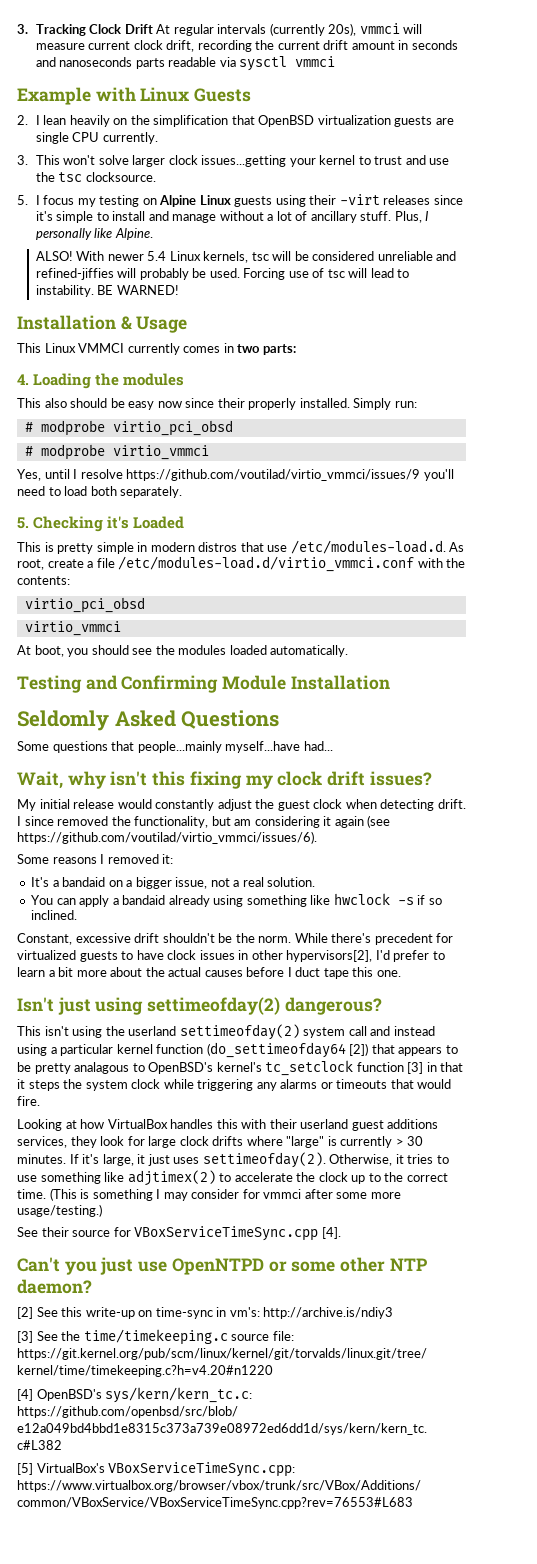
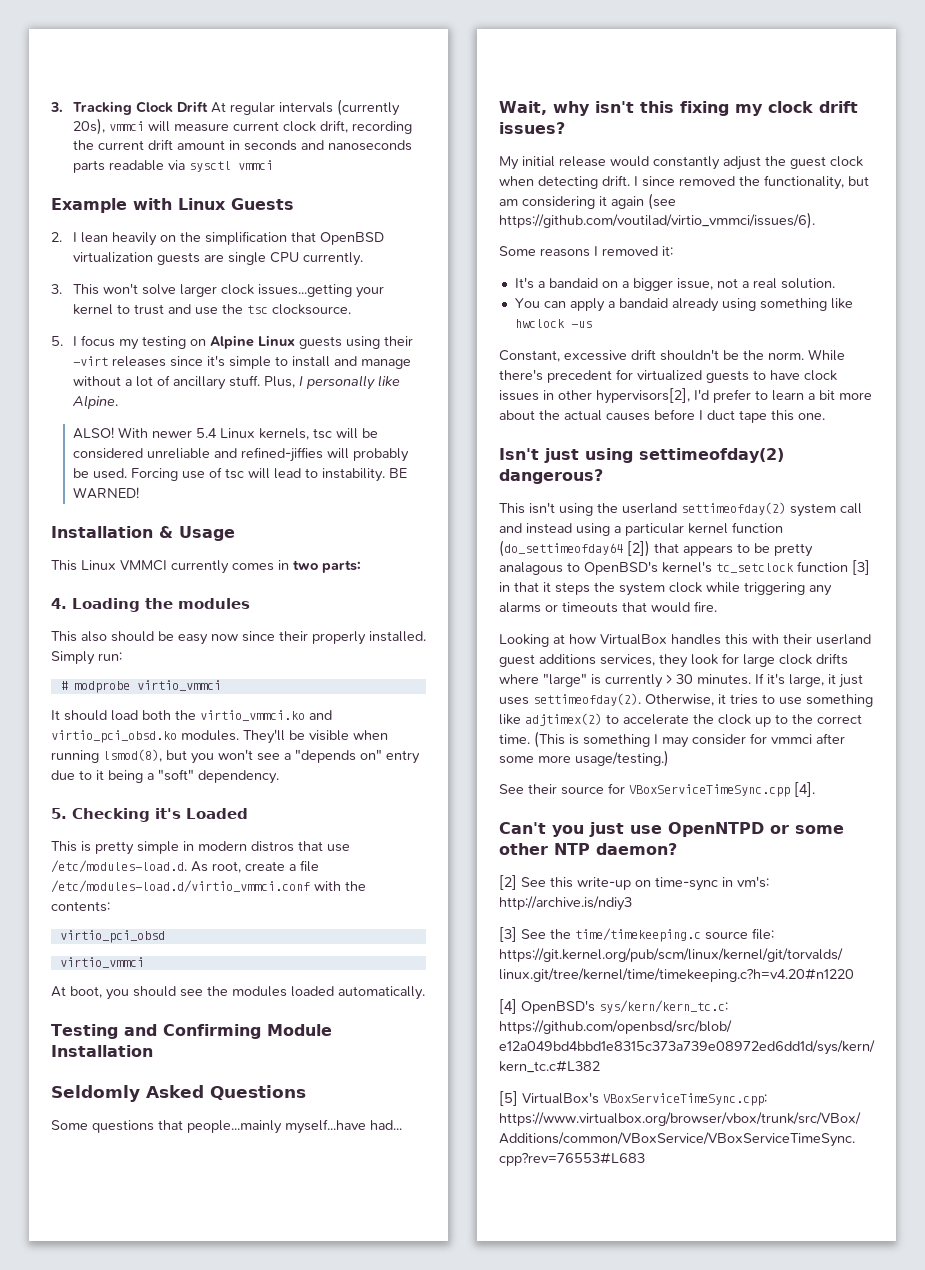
- # modprobe virtio_pci_obsd
- Yes, until I resolve https://github.com/voutilad/virtio_vmmci/issues/9 you'll need to load both separately.
+ It should load both the virtio_vmmci.ko and virtio_pci_obsd.ko modules. They'll be visible when running lsmod(8), but you won't see a "depends on" entry due to it being a "soft" dependency.
- You can apply a bandaid already using something like hwclock -s if so inclined.
+ You can apply a bandaid already using something like hwclock -us

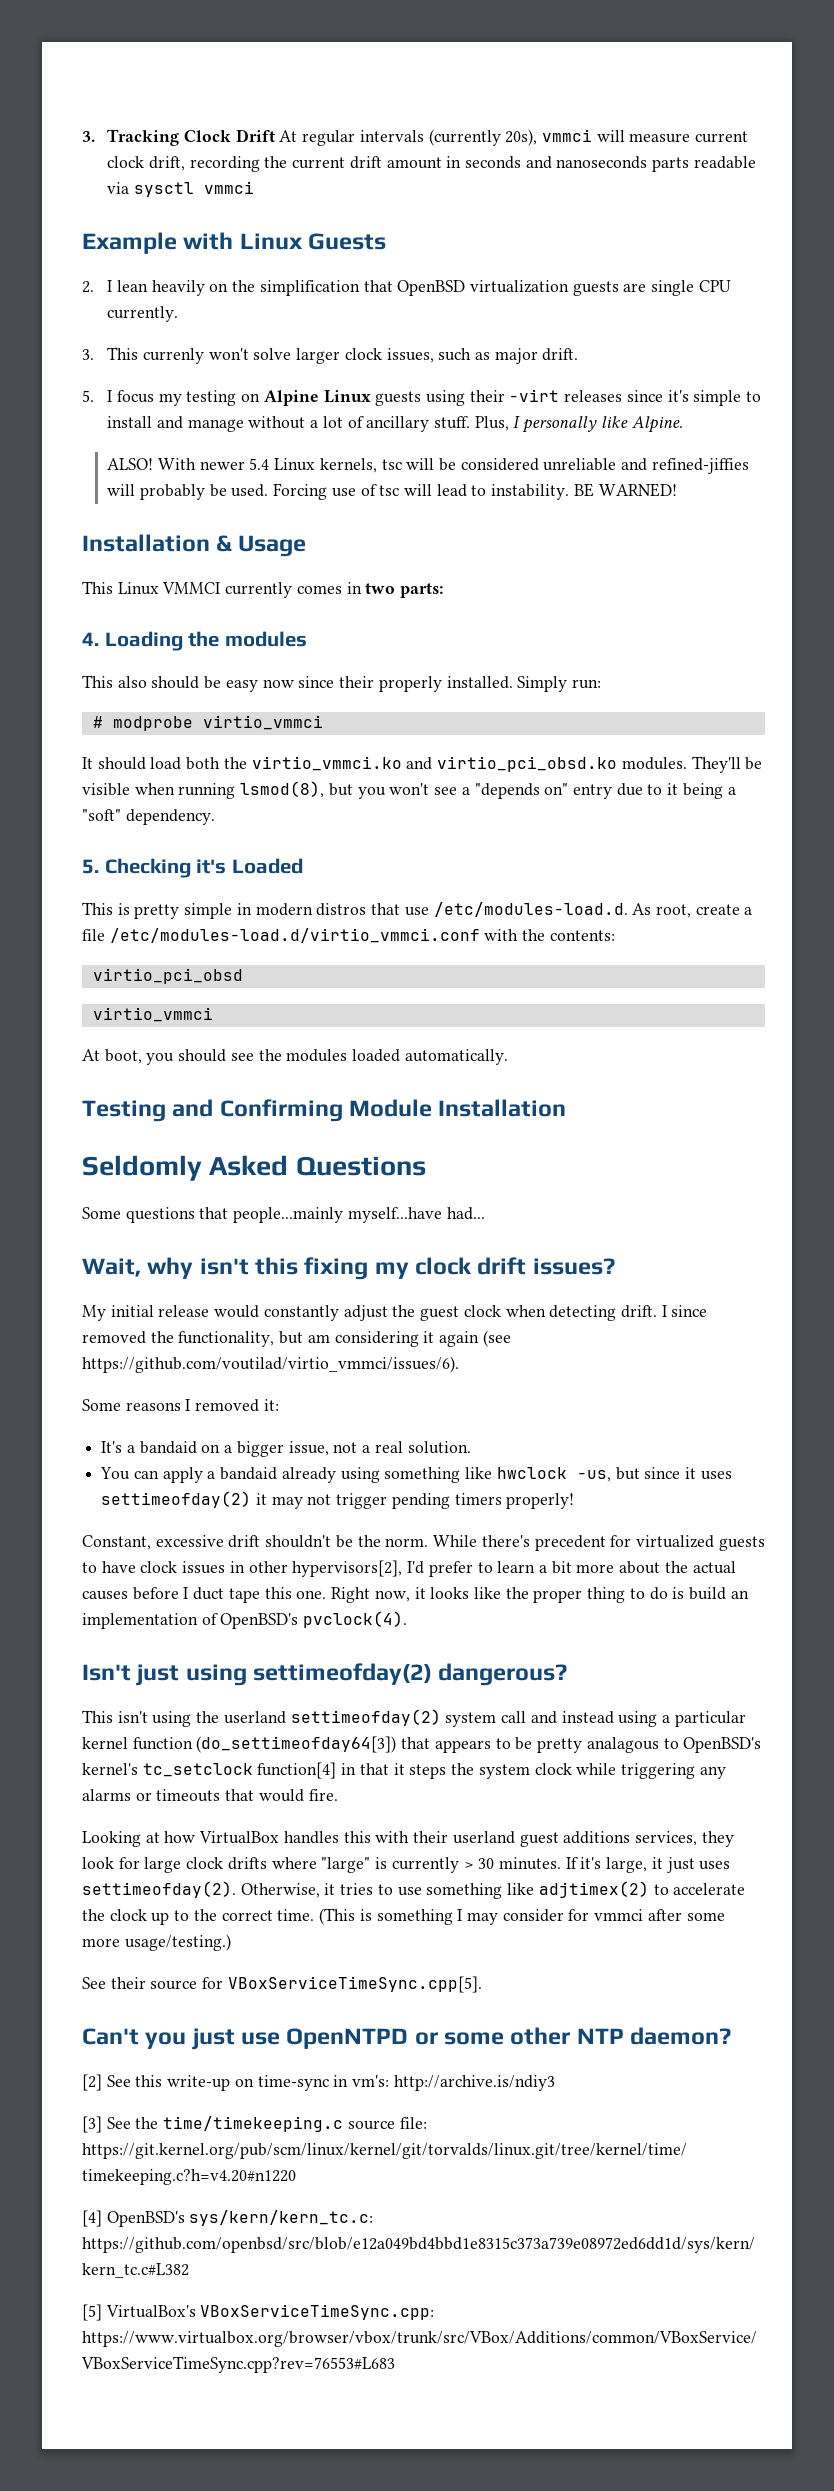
- 3. This won't solve larger clock issues...getting your kernel to trust and use the tsc clocksource.
+ 3. This currenly won't solve larger clock issues, such as major drift.
- You can apply a bandaid already using something like hwclock -us
+ You can apply a bandaid already using something like hwclock -us, but since it uses settimeofday(2) it may not trigger pending timers properly!
+ Right now, it looks like the proper thing to do is build an implementation of OpenBSD's pvclock(4).
- This isn't using the userland settimeofday(2) system call and instead using a particular kernel function (do_settimeofday64 [2]) that appears to be pretty analagous to OpenBSD's kernel's tc_setclock function [3] in that it steps the system clock while triggering any alarms or timeouts that would fire.
+ This isn't using the userland settimeofday(2) system call and instead using a particular kernel function (do_settimeofday64[3]) that appears to be pretty analagous to OpenBSD's kernel's tc_setclock function[4] in that it steps the system clock while triggering any alarms or timeouts that would fire.
- See their source for VBoxServiceTimeSync.cpp [4].
+ See their source for VBoxServiceTimeSync.cpp[5].

